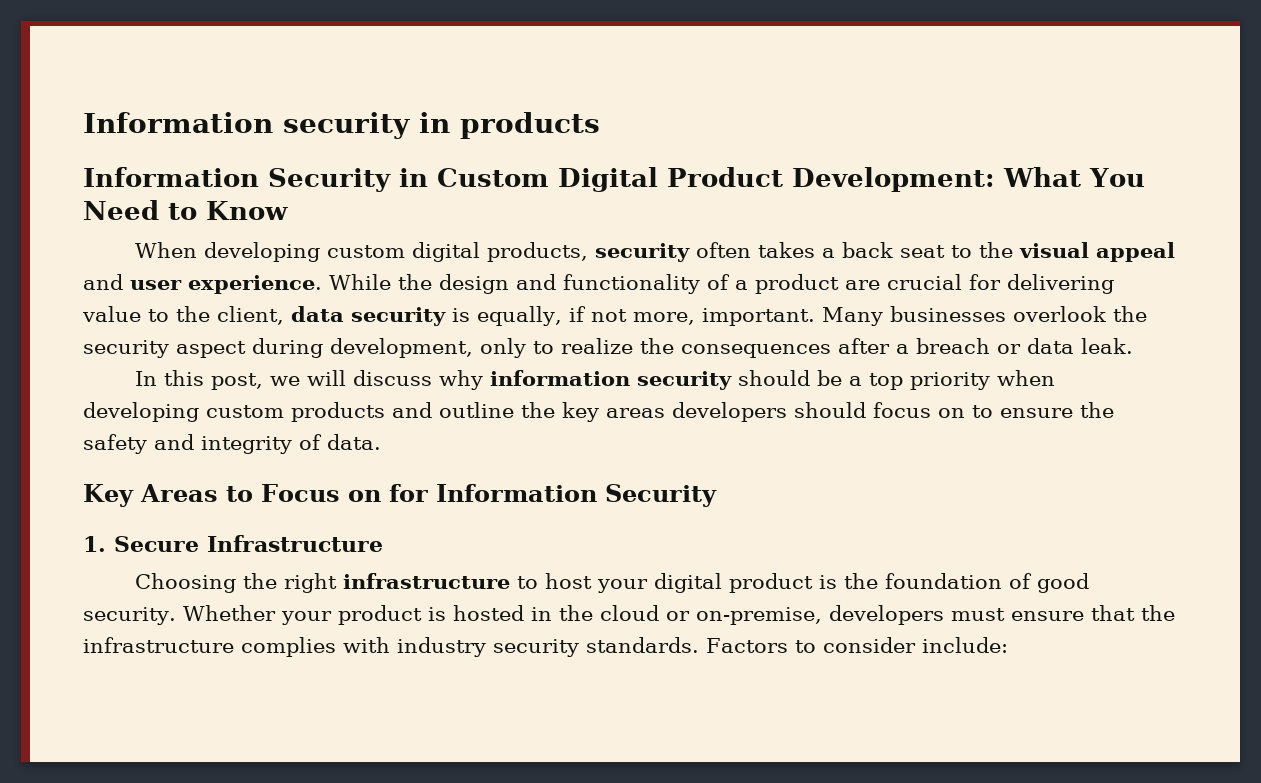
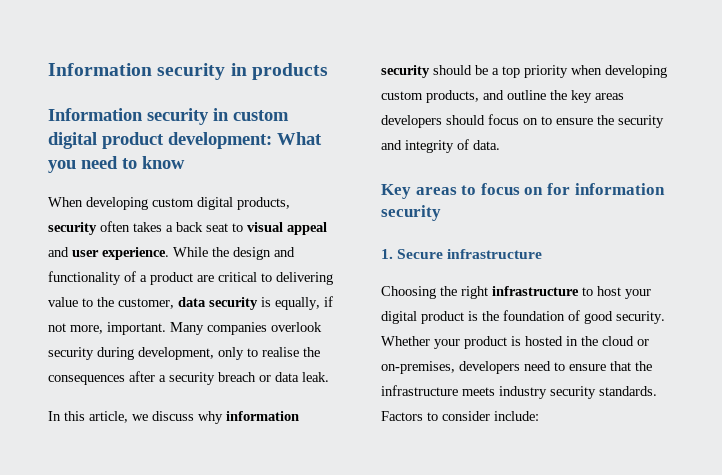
- Information Security in Custom Digital Product Development: What You Need to Know
+ Information security in custom digital product development: What you need to know
- When developing custom digital products, security often takes a back seat to the visual appeal and user experience.
+ When developing custom digital products, security often takes a back seat to visual appeal and user experience.
- While the design and functionality of a product are crucial for delivering value to the client, data security is equally, if not more, important.
+ While the design and functionality of a product are critical to delivering value to the customer, data security is equally, if not more, important.
- Many businesses overlook the security aspect during development, only to realize the consequences after a breach or data leak.
+ Many companies overlook security during development, only to realise the consequences after a security breach or data leak.
- In this post, we will discuss why information security should be a top priority when developing custom products and outline the key areas developers should focus on to ensure the safety and integrity of data.
+ In this article, we discuss why information security should be a top priority when developing custom products, and outline the key areas developers should focus on to ensure the security and integrity of data.
- Key Areas to Focus on for Information Security
+ Key areas to focus on for information security
- 1. Secure Infrastructure
+ 1. Secure infrastructure
- Whether your product is hosted in the cloud or on-premise, developers must ensure that the infrastructure complies with industry security standards.
+ Whether your product is hosted in the cloud or on-premises, developers need to ensure that the infrastructure meets industry security standards.

